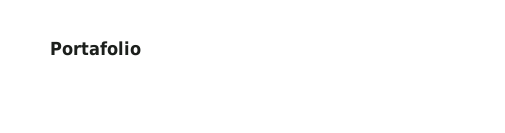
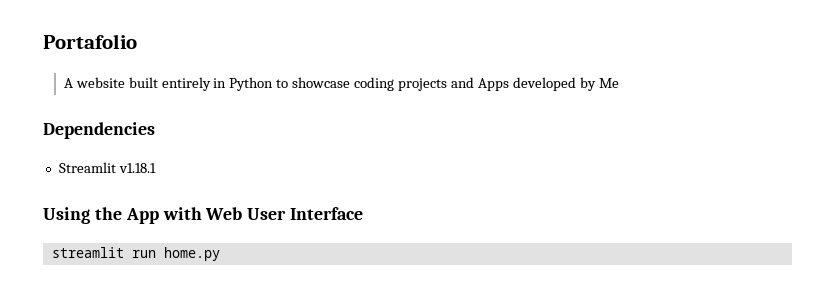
+ A website built entirely in Python to showcase coding projects and Apps developed by Me
+ Dependencies
+ Streamlit v1.18.1
+ Using the App with Web User Interface
+ streamlit run home.py

